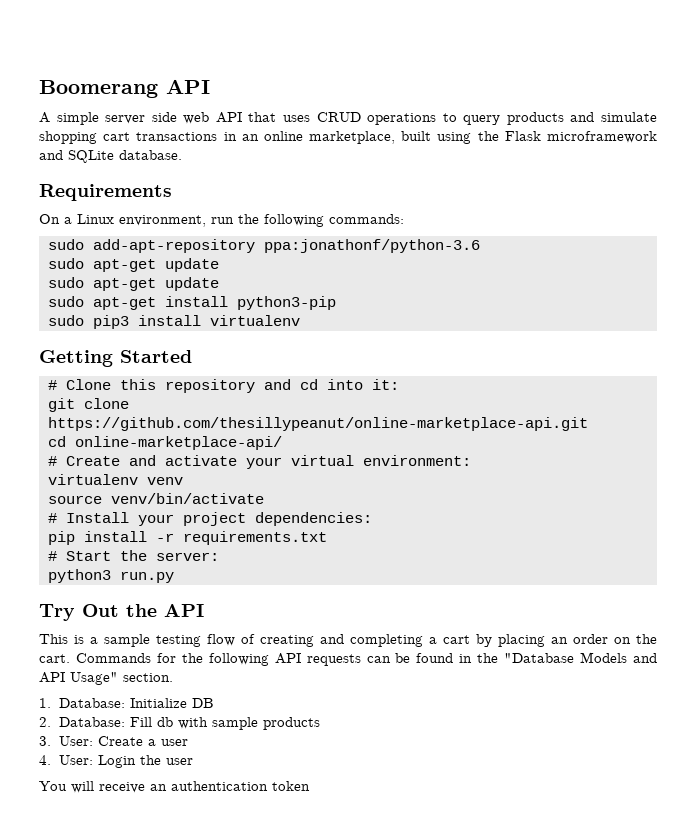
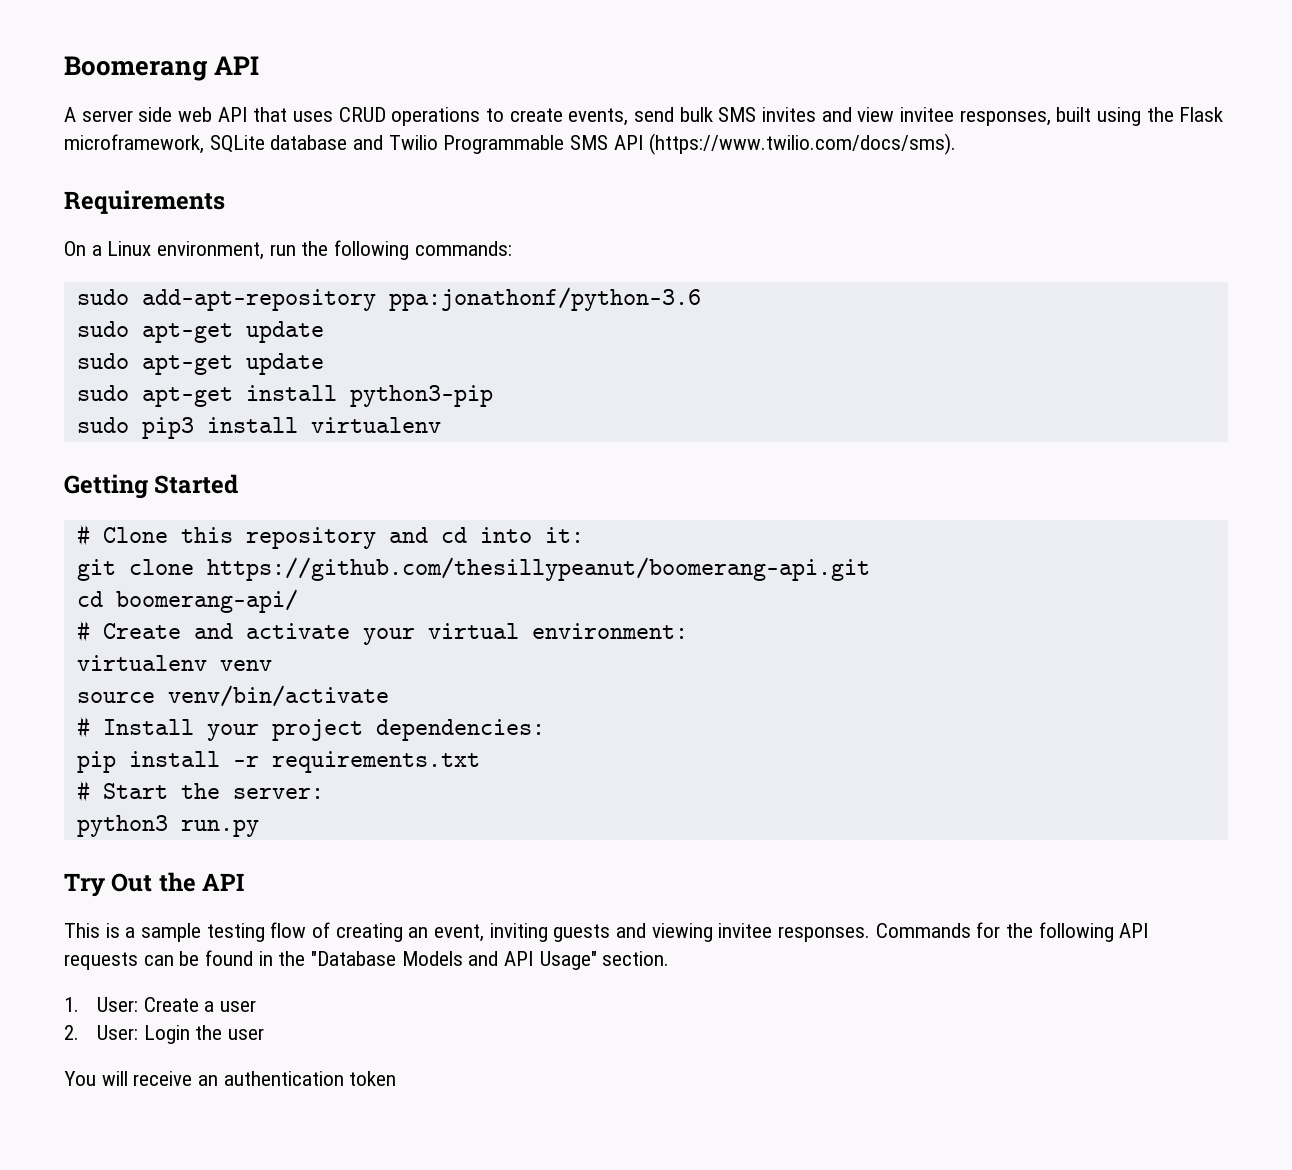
- A simple server side web API that uses CRUD operations to query products and simulate shopping cart transactions in an online marketplace, built using the Flask microframework and SQLite database.
+ A server side web API that uses CRUD operations to create events, send bulk SMS invites and view invitee responses, built using the Flask microframework, SQLite database and Twilio Programmable SMS API (https://www.twilio.com/docs/sms).
- git clone https://github.com/thesillypeanut/online-marketplace-api.git
- cd online-marketplace-api/
+ git clone https://github.com/thesillypeanut/boomerang-api.git
+ cd boomerang-api/
- This is a sample testing flow of creating and completing a cart by placing an order on the cart.
+ This is a sample testing flow of creating an event, inviting guests and viewing invitee responses.
- 1. Database: Initialize DB
- 2. Database: Fill db with sample products
- 3. User: Create a user
+ 1. User: Create a user
- 4. User: Login the user
+ 2. User: Login the user

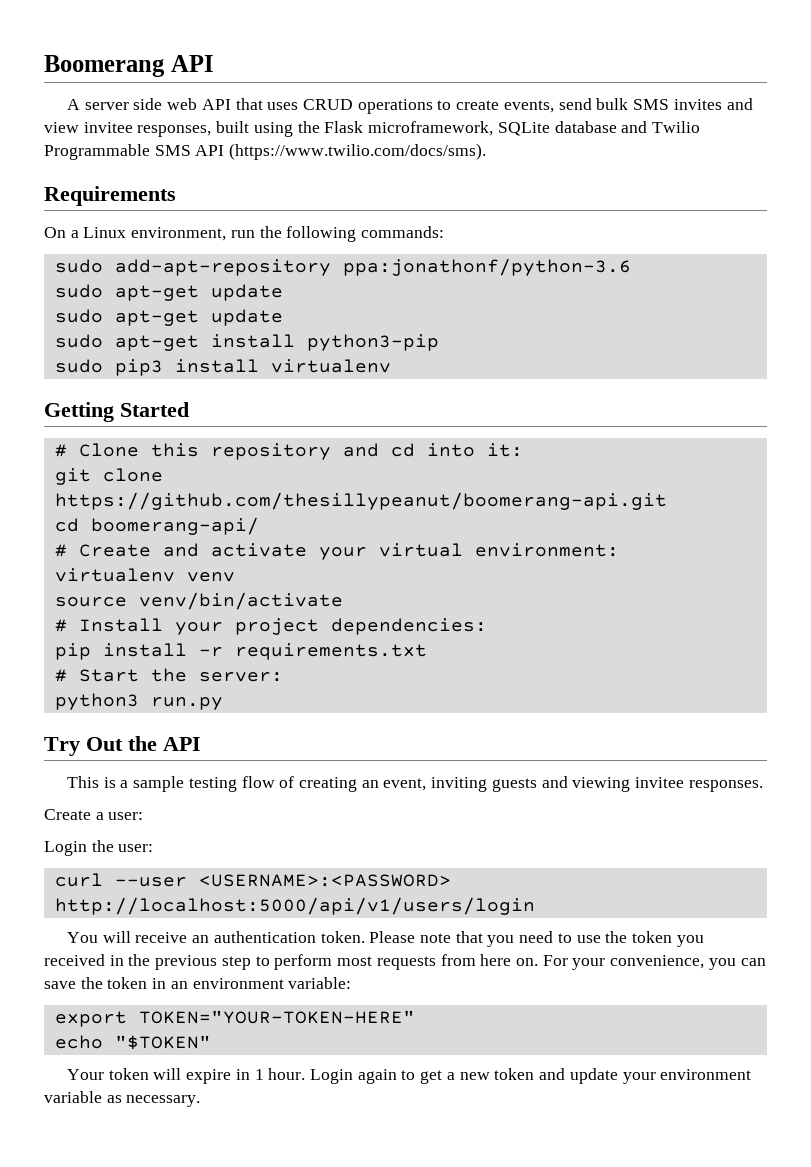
- This is a sample testing flow of creating an event, inviting guests and viewing invitee responses. Commands for the following API requests can be found in the "Database Models and API Usage" section.
- 1. User: Create a user
- 2. User: Login the user
+ This is a sample testing flow of creating an event, inviting guests and viewing invitee responses.
+ Create a user:
+ Login the user:
+ curl --user <USERNAME>:<PASSWORD> http://localhost:5000/api/v1/users/login
- You will receive an authentication token
+ You will receive an authentication token. Please note that you need to use the token you received in the previous step to perform most requests from here on. For your convenience, you can save the token in an environment variable:
+ export TOKEN="YOUR-TOKEN-HERE"
+ echo "$TOKEN"
+ Your token will expire in 1 hour. Login again to get a new token and update your environment variable as necessary.

